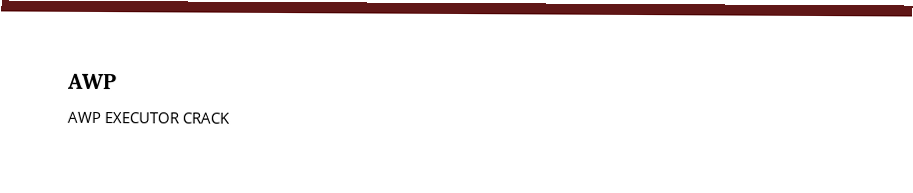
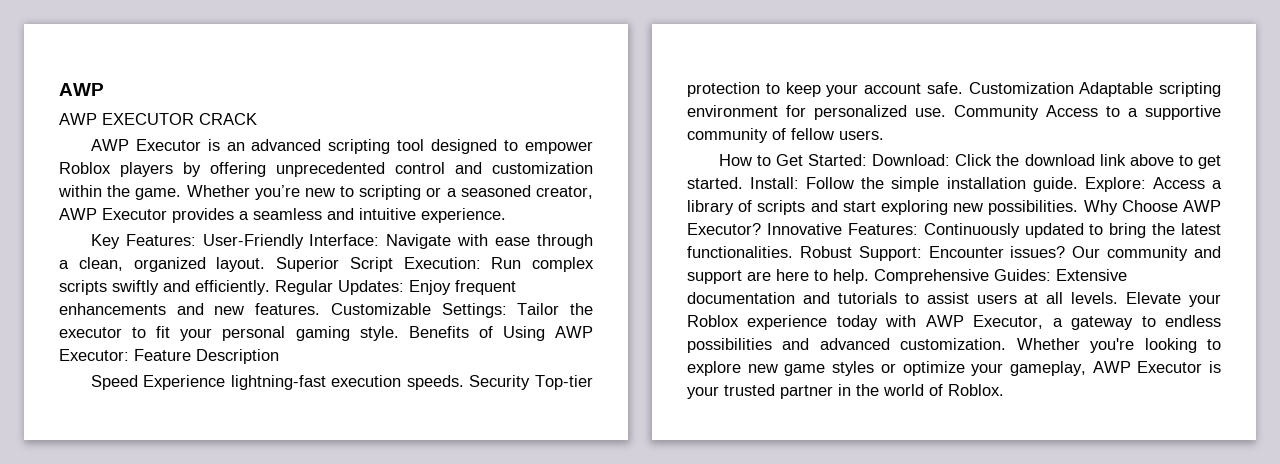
+ AWP Executor is an advanced scripting tool designed to empower Roblox players by offering unprecedented control and customization within the game. Whether you’re new to scripting or a seasoned creator, AWP Executor provides a seamless and intuitive experience.
+ Key Features: User-Friendly Interface: Navigate with ease through a clean, organized layout. Superior Script Execution: Run complex scripts swiftly and efficiently. Regular Updates: Enjoy frequent enhancements and new features. Customizable Settings: Tailor the executor to fit your personal gaming style. Benefits of Using AWP Executor: Feature Description
+ Speed Experience lightning-fast execution speeds. Security Top-tier protection to keep your account safe. Customization Adaptable scripting environment for personalized use. Community Access to a supportive community of fellow users.
+ How to Get Started: Download: Click the download link above to get started. Install: Follow the simple installation guide. Explore: Access a library of scripts and start exploring new possibilities. Why Choose AWP Executor? Innovative Features: Continuously updated to bring the latest functionalities. Robust Support: Encounter issues? Our community and support are here to help. Comprehensive Guides: Extensive documentation and tutorials to assist users at all levels. Elevate your Roblox experience today with AWP Executor, a gateway to endless possibilities and advanced customization. Whether you're looking to explore new game styles or optimize your gameplay, AWP Executor is your trusted partner in the world of Roblox.

